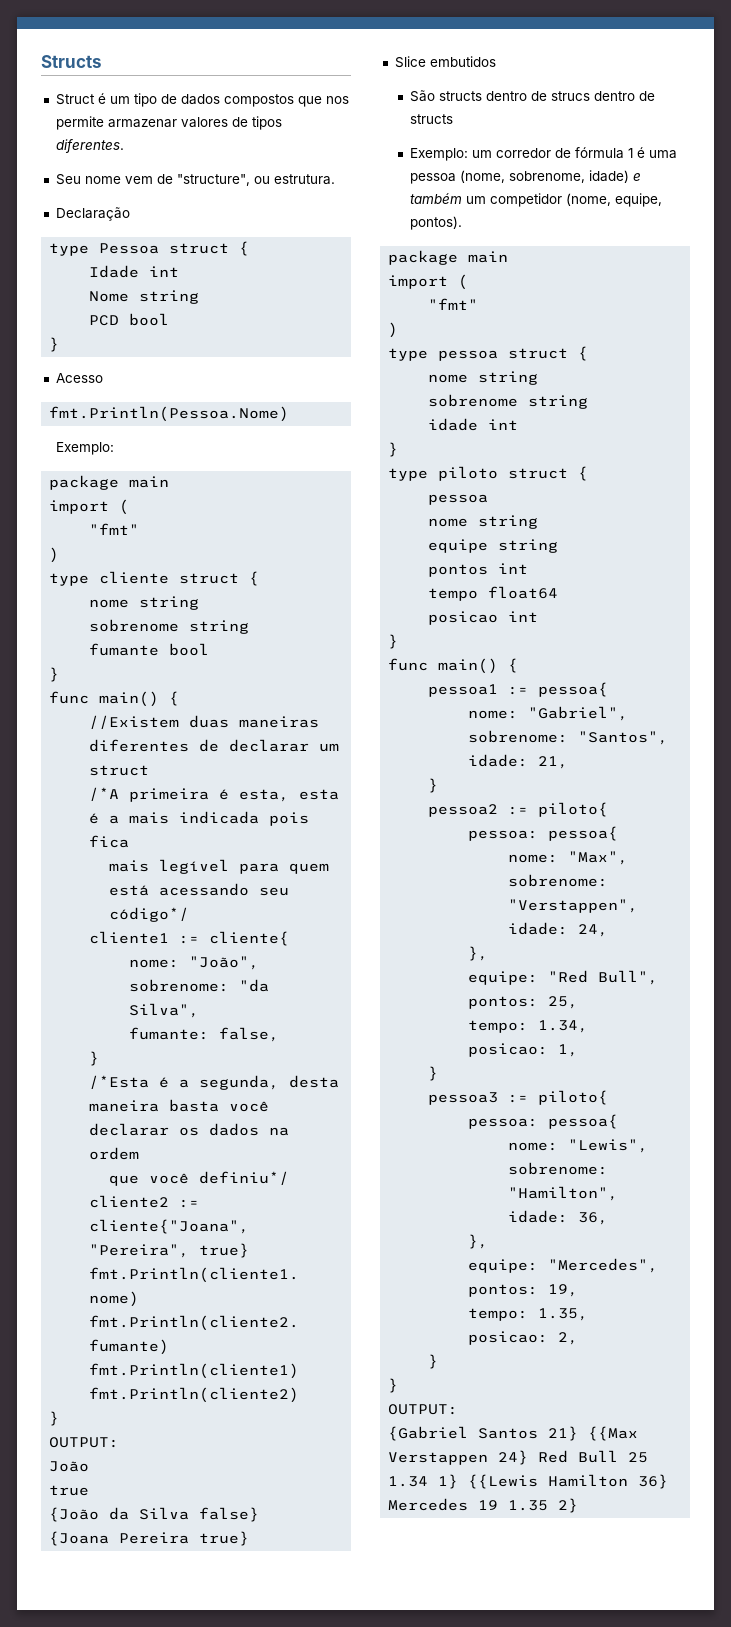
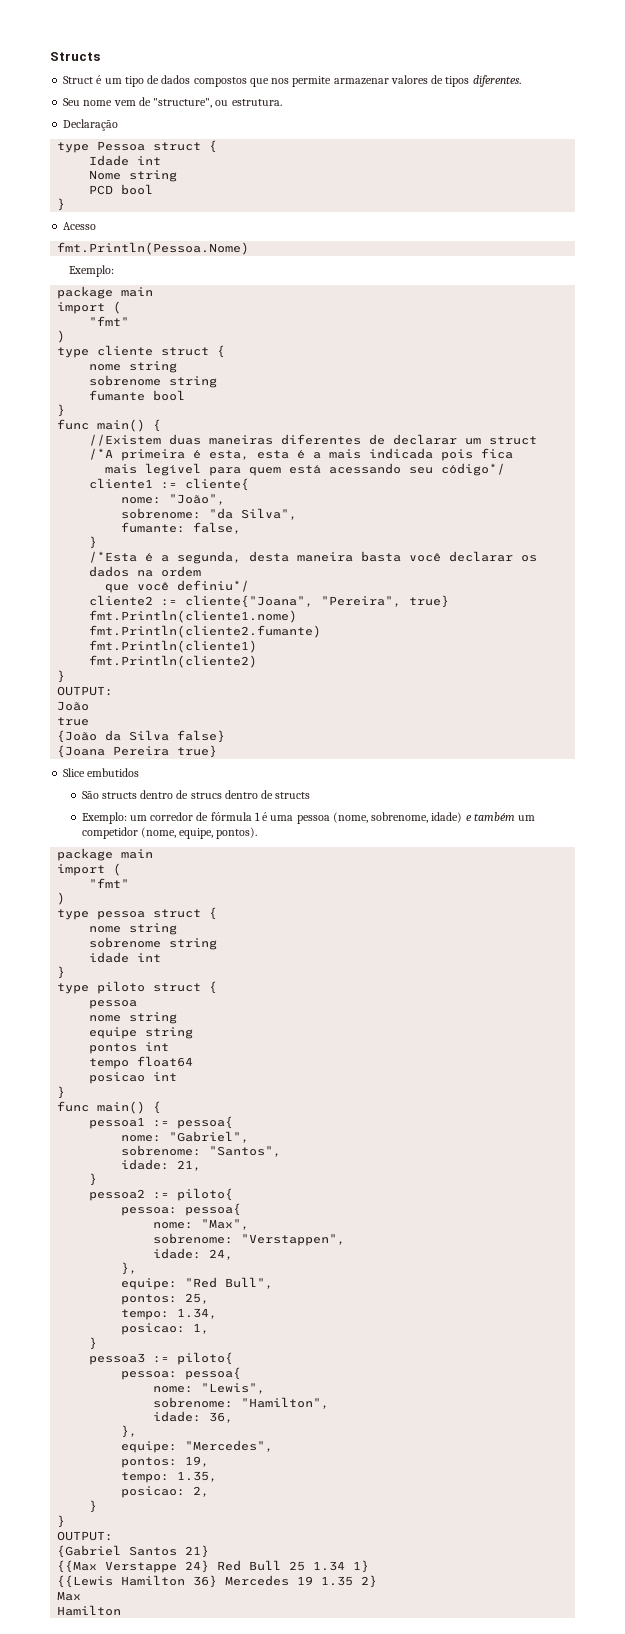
- {Gabriel Santos 21} {{Max Verstappen 24} Red Bull 25 1.34 1} {{Lewis Hamilton 36} Mercedes 19 1.35 2}
+ {Gabriel Santos 21}
+ {{Max Verstappe 24} Red Bull 25 1.34 1}
+ {{Lewis Hamilton 36} Mercedes 19 1.35 2}
+ Max
+ Hamilton

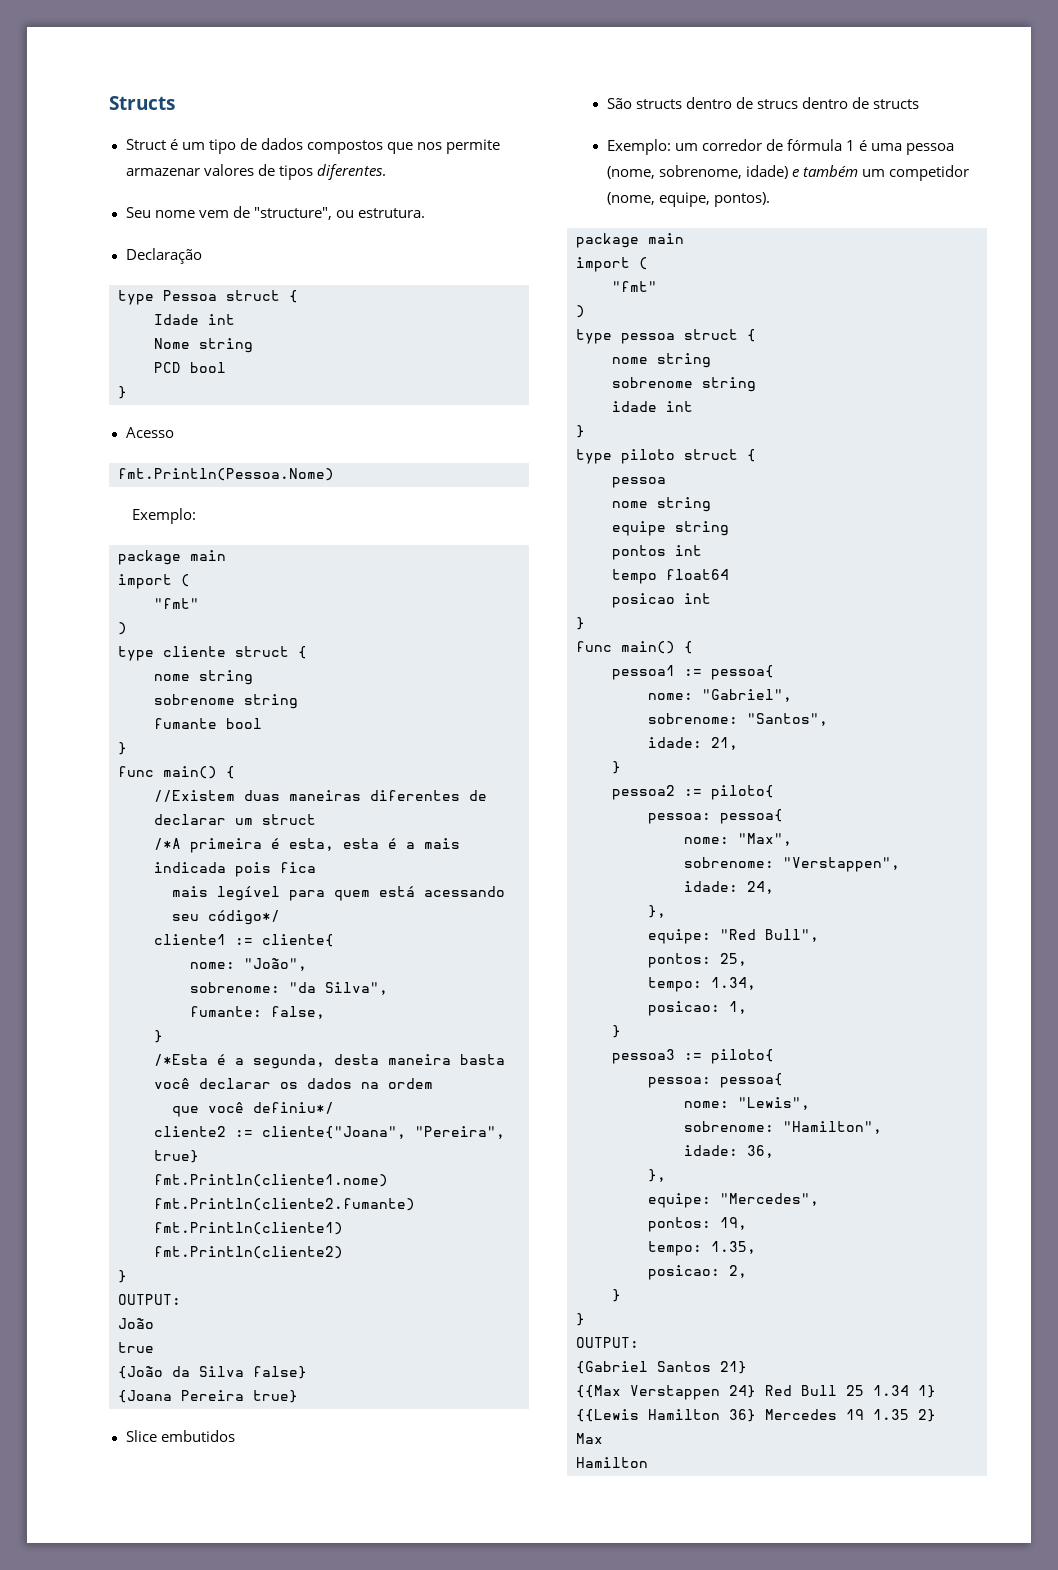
- {{Max Verstappe 24} Red Bull 25 1.34 1}
+ {{Max Verstappen 24} Red Bull 25 1.34 1}

